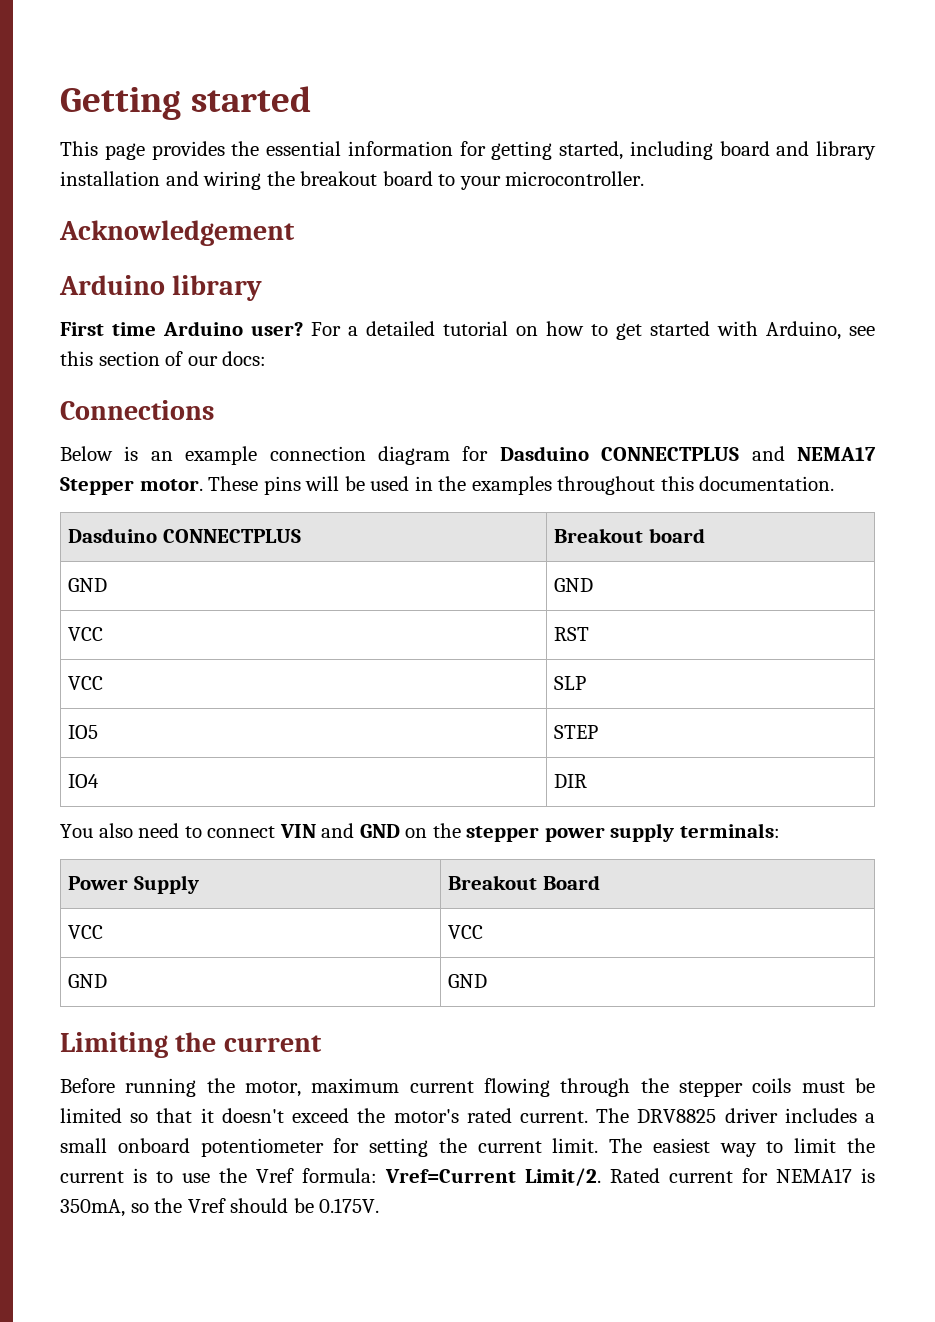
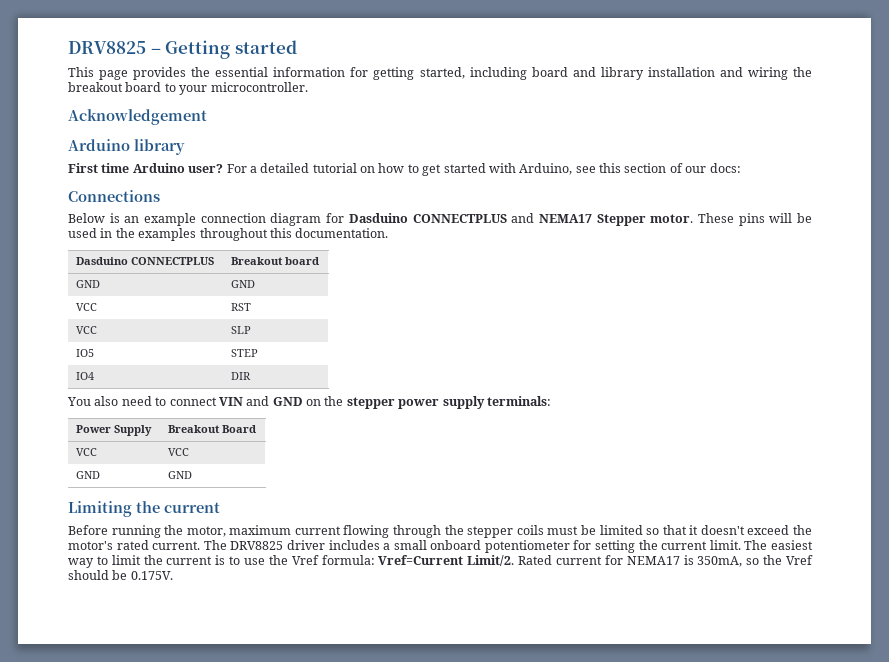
- Getting started
+ DRV8825 – Getting started

